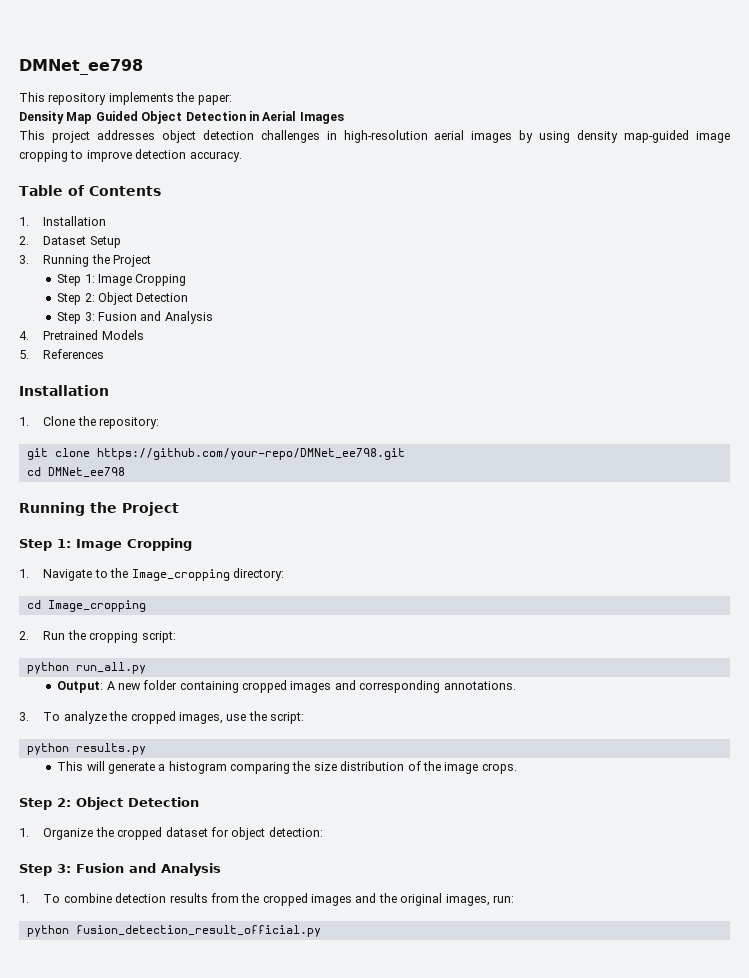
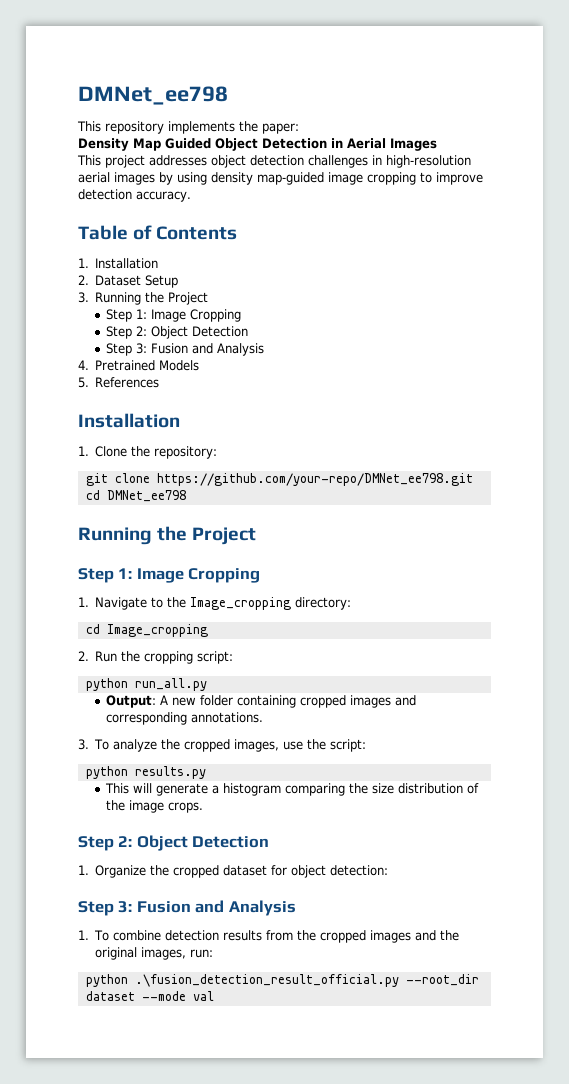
- python fusion_detection_result_official.py
+ python .\fusion_detection_result_official.py --root_dir dataset --mode val

